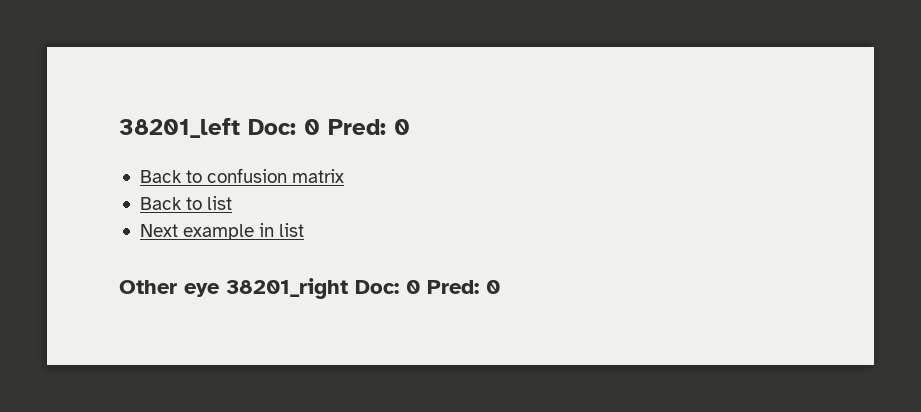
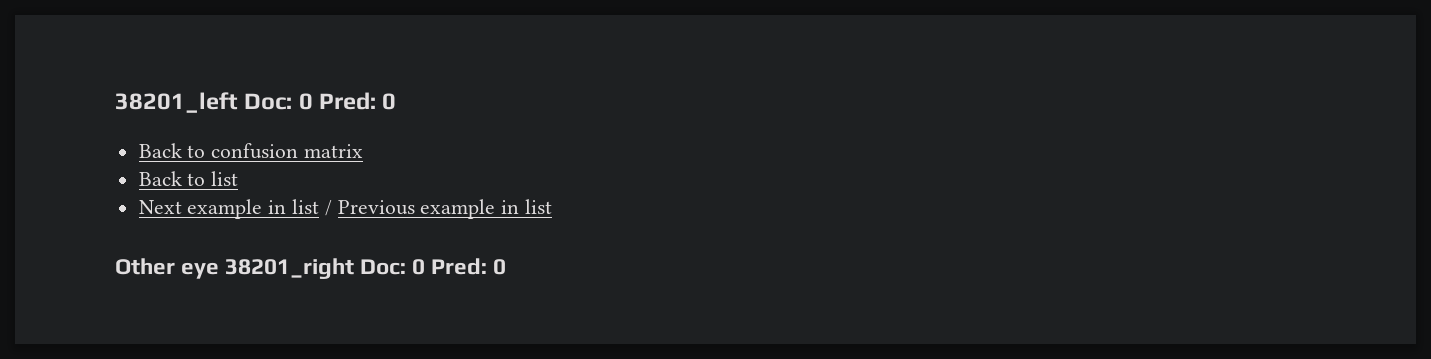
- Next example in list
+ Next example in list / Previous example in list

